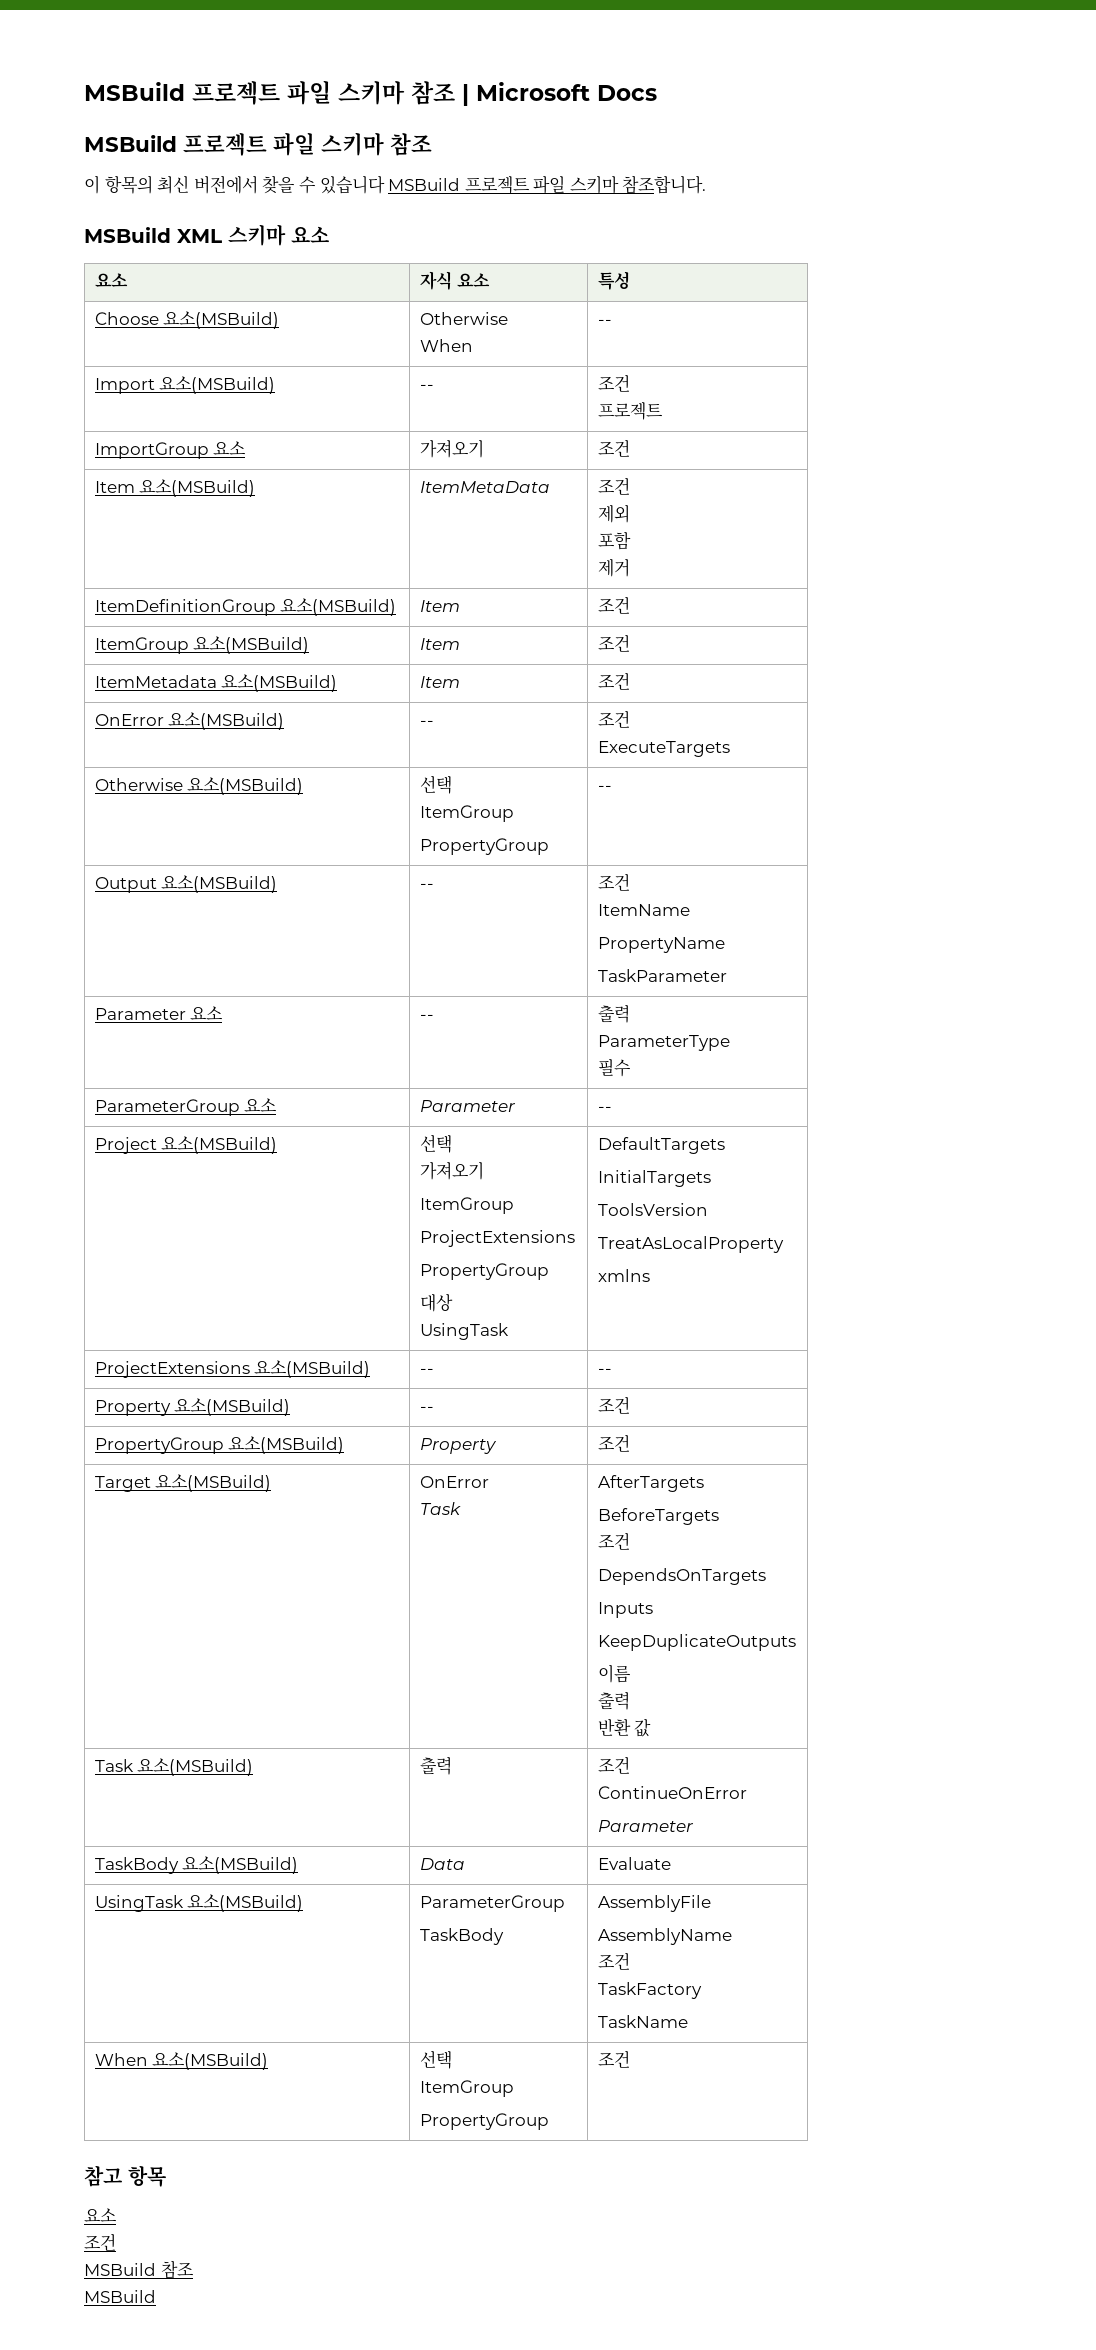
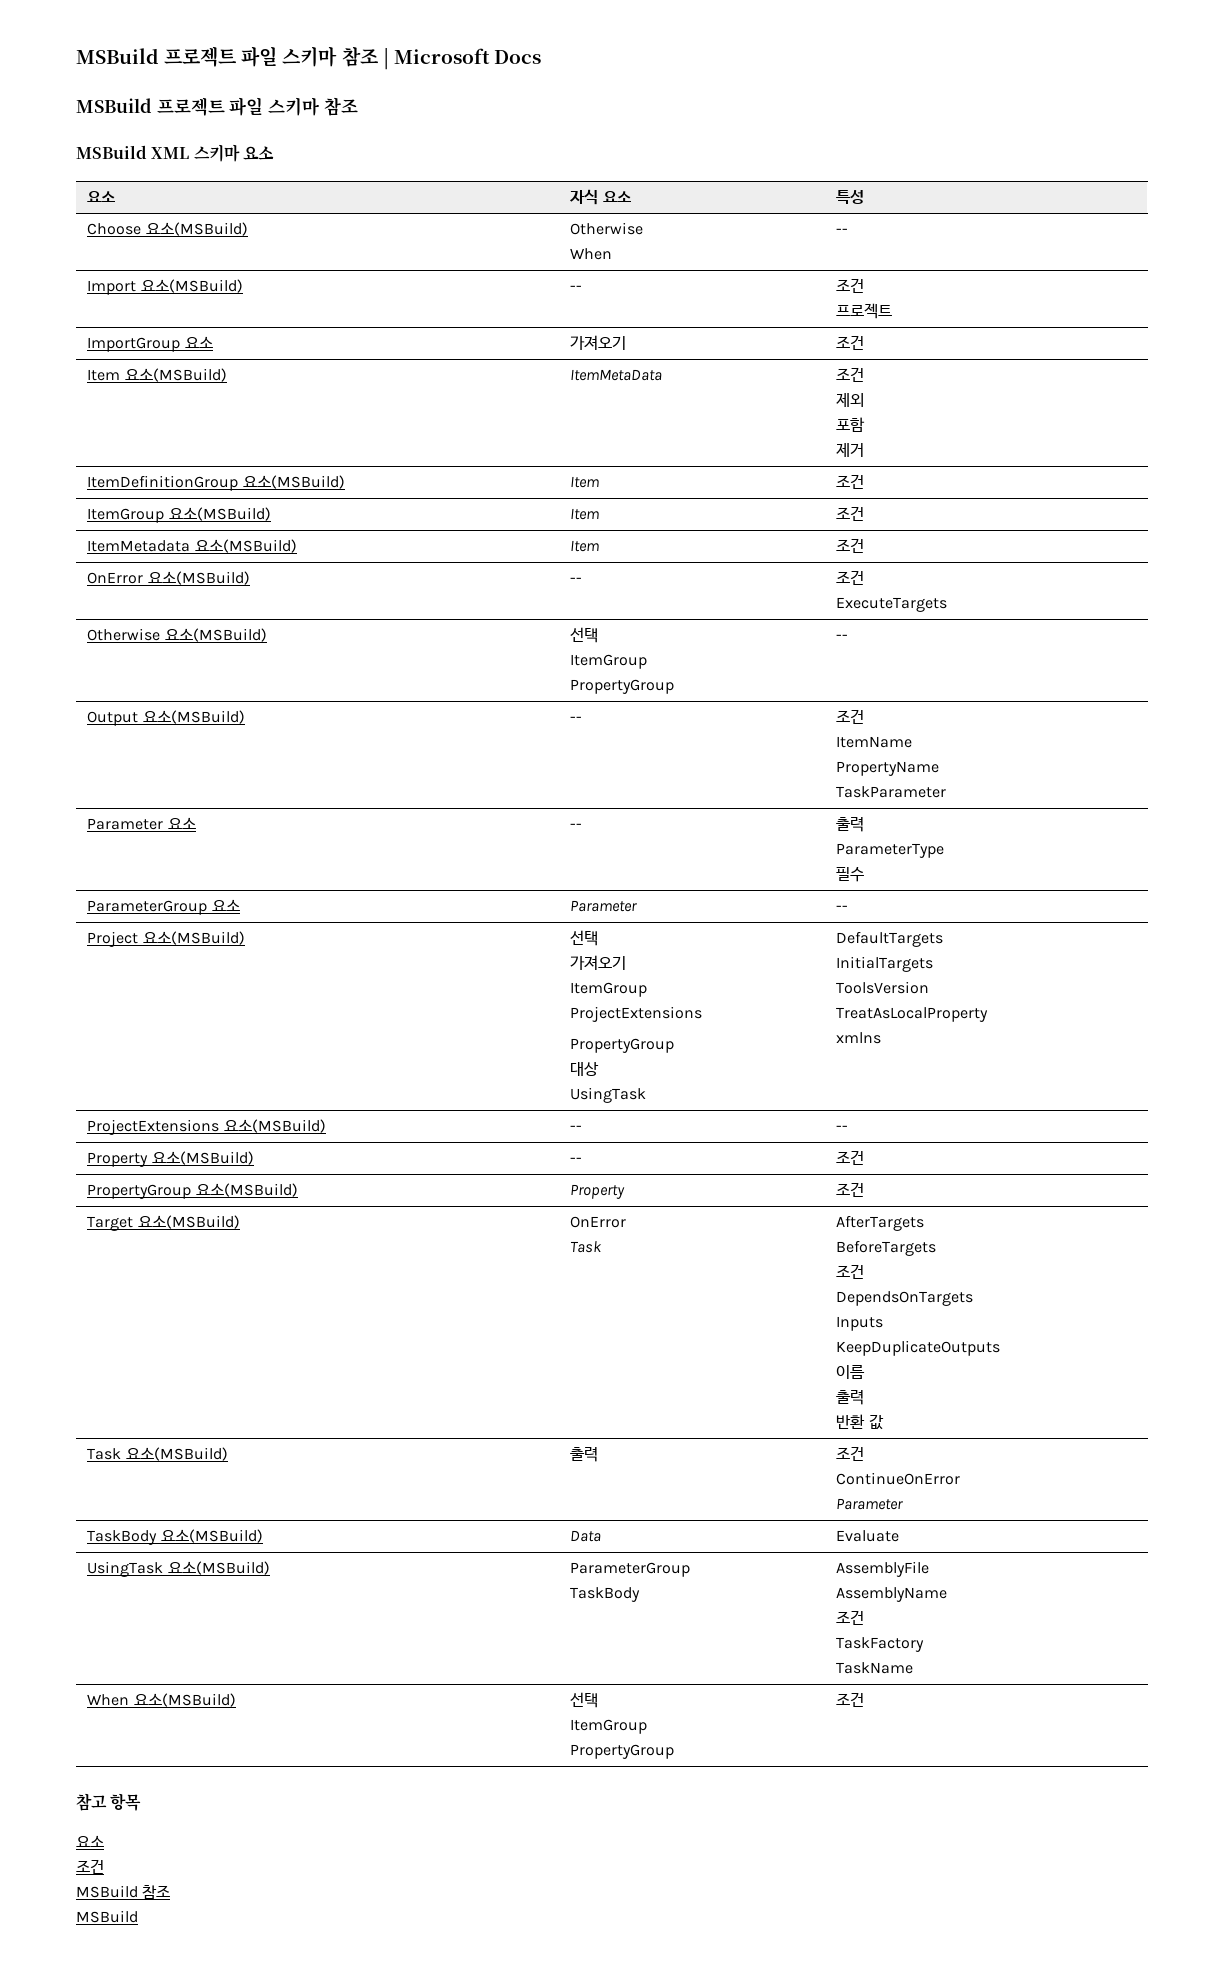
- 이 항목의 최신 버전에서 찾을 수 있습니다 MSBuild 프로젝트 파일 스키마 참조합니다.

